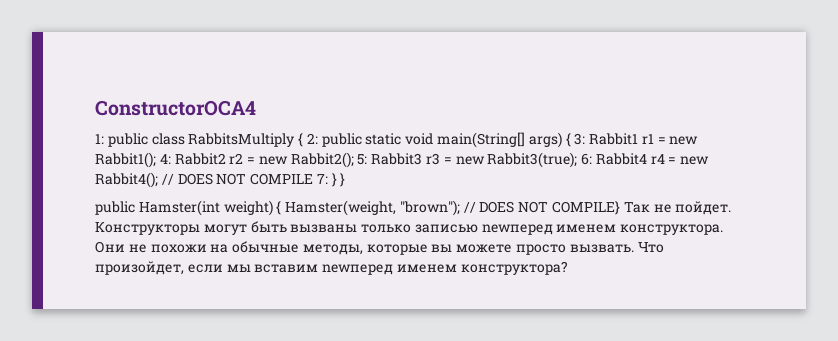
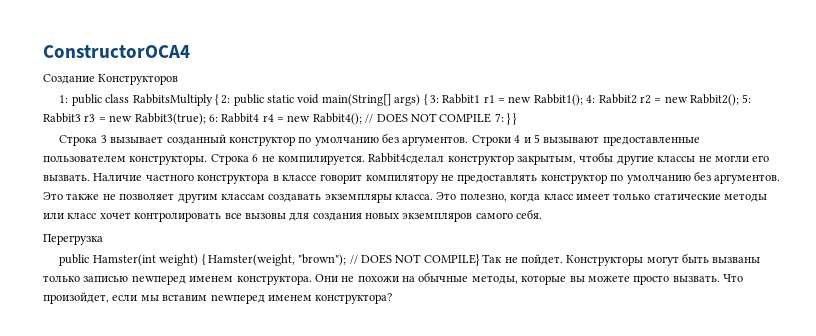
+ Создание Конструкторов
+ Строка 3 вызывает созданный конструктор по умолчанию без аргументов. Строки 4 и 5 вызывают предоставленные пользователем конструкторы. Строка 6 не компилируется. Rabbit4сделал конструктор закрытым, чтобы другие классы не могли его вызвать. Наличие частного конструктора в классе говорит компилятору не предоставлять конструктор по умолчанию без аргументов. Это также не позволяет другим классам создавать экземпляры класса. Это полезно, когда класс имеет только статические методы или класс хочет контролировать все вызовы для создания новых экземпляров самого себя.
+ Перегрузка

